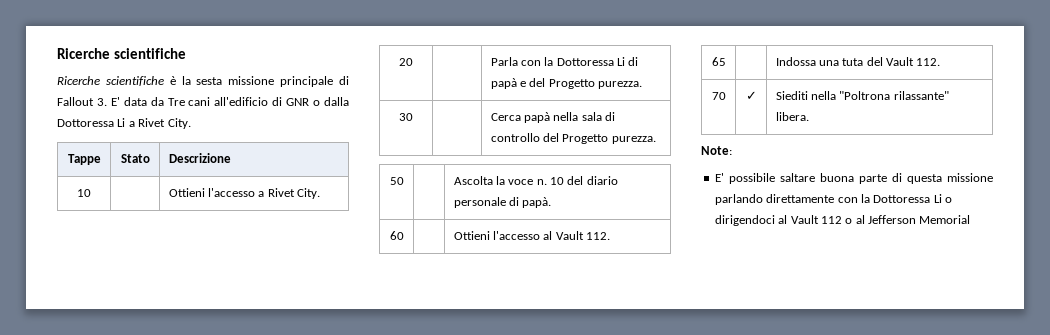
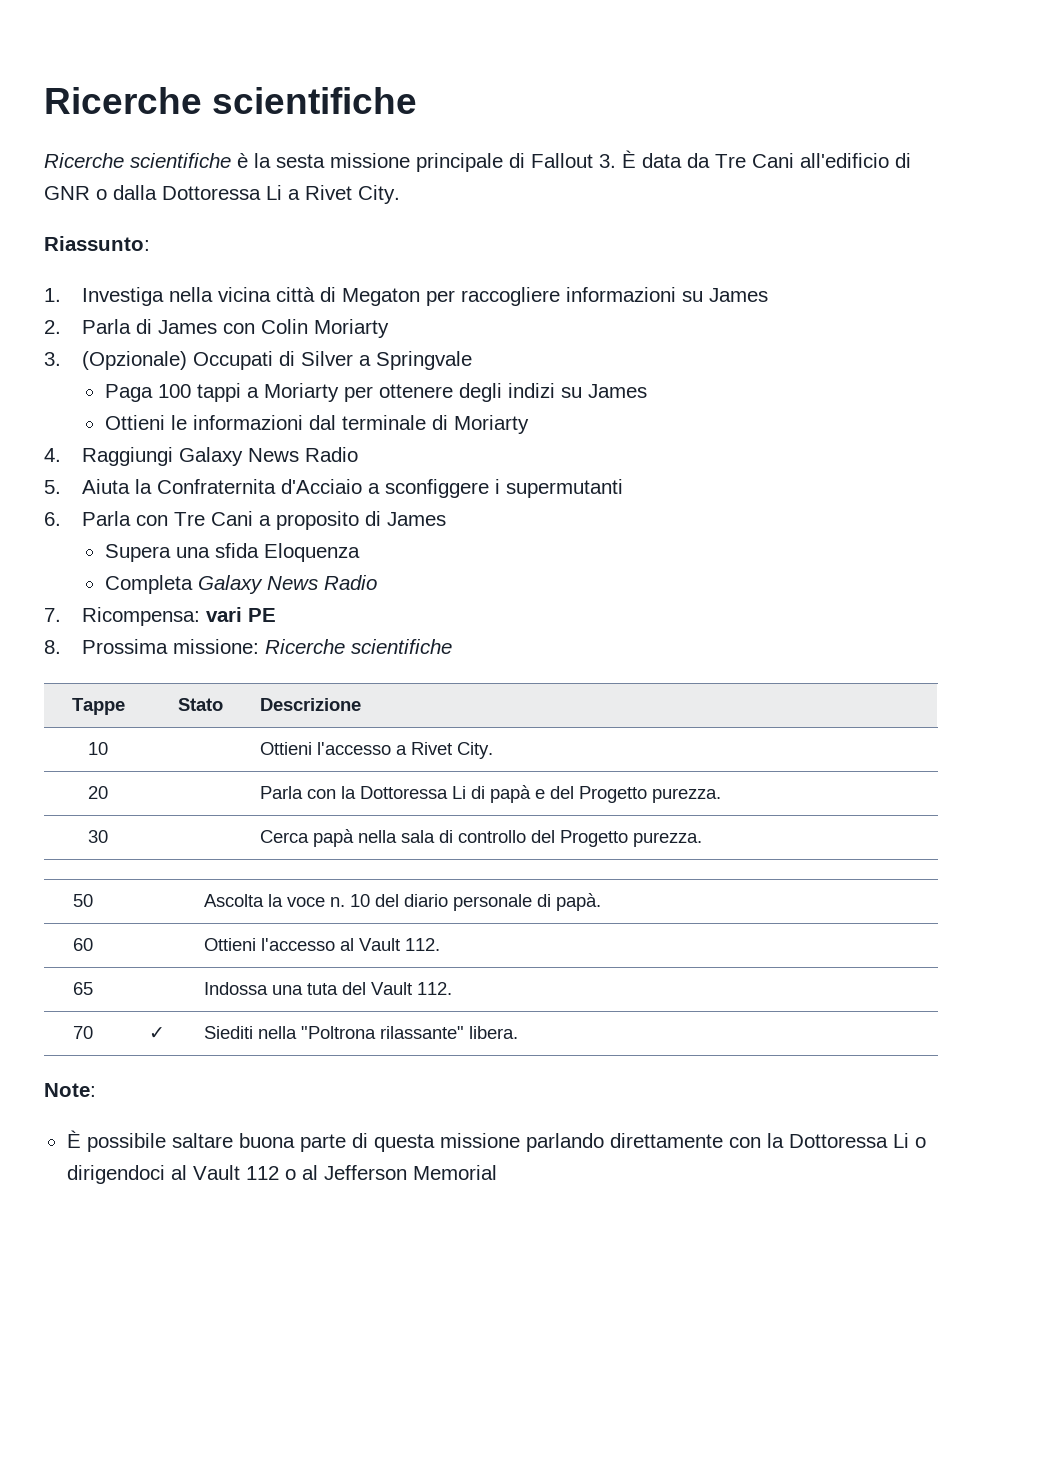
- Ricerche scientifiche è la sesta missione principale di Fallout 3. E' data da Tre cani all'edificio di GNR o dalla Dottoressa Li a Rivet City.
+ Ricerche scientifiche è la sesta missione principale di Fallout 3. È data da Tre Cani all'edificio di GNR o dalla Dottoressa Li a Rivet City.
+ Riassunto:
+ 1. Investiga nella vicina città di Megaton per raccogliere informazioni su James
+ 2. Parla di James con Colin Moriarty
+ 3. (Opzionale) Occupati di Silver a Springvale
+ Paga 100 tappi a Moriarty per ottenere degli indizi su James
+ Ottieni le informazioni dal terminale di Moriarty
+ 4. Raggiungi Galaxy News Radio
+ 5. Aiuta la Confraternita d'Acciaio a sconfiggere i supermutanti
+ 6. Parla con Tre Cani a proposito di James
+ Supera una sfida Eloquenza
+ Completa Galaxy News Radio
+ 7. Ricompensa: vari PE
+ 8. Prossima missione: Ricerche scientifiche
- E' possibile saltare buona parte di questa missione parlando direttamente con la Dottoressa Li o dirigendoci al Vault 112 o al Jefferson Memorial
+ È possibile saltare buona parte di questa missione parlando direttamente con la Dottoressa Li o dirigendoci al Vault 112 o al Jefferson Memorial

